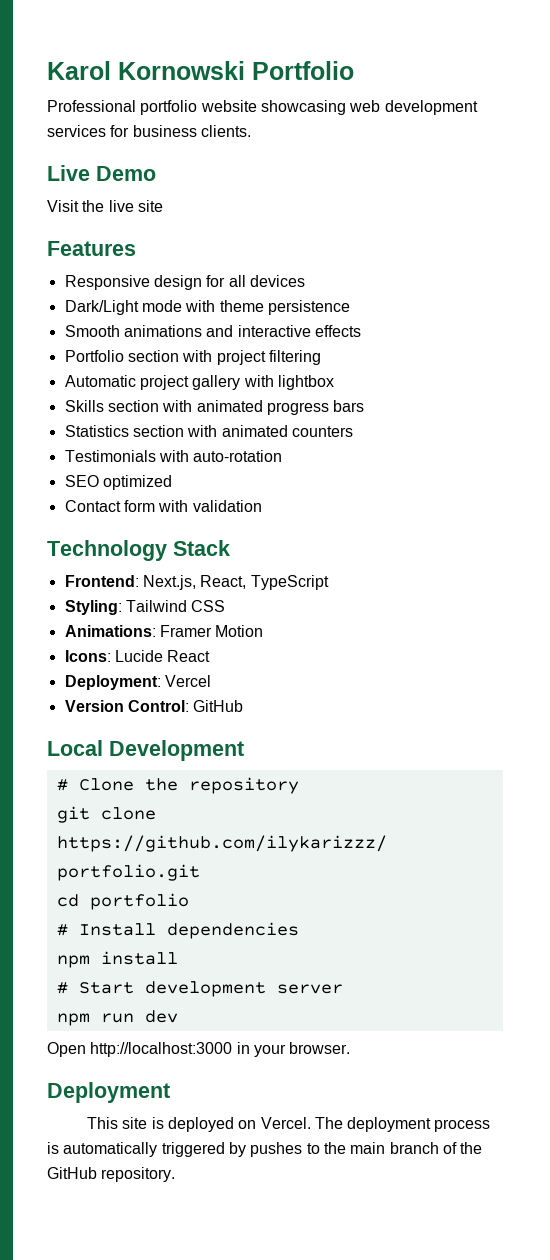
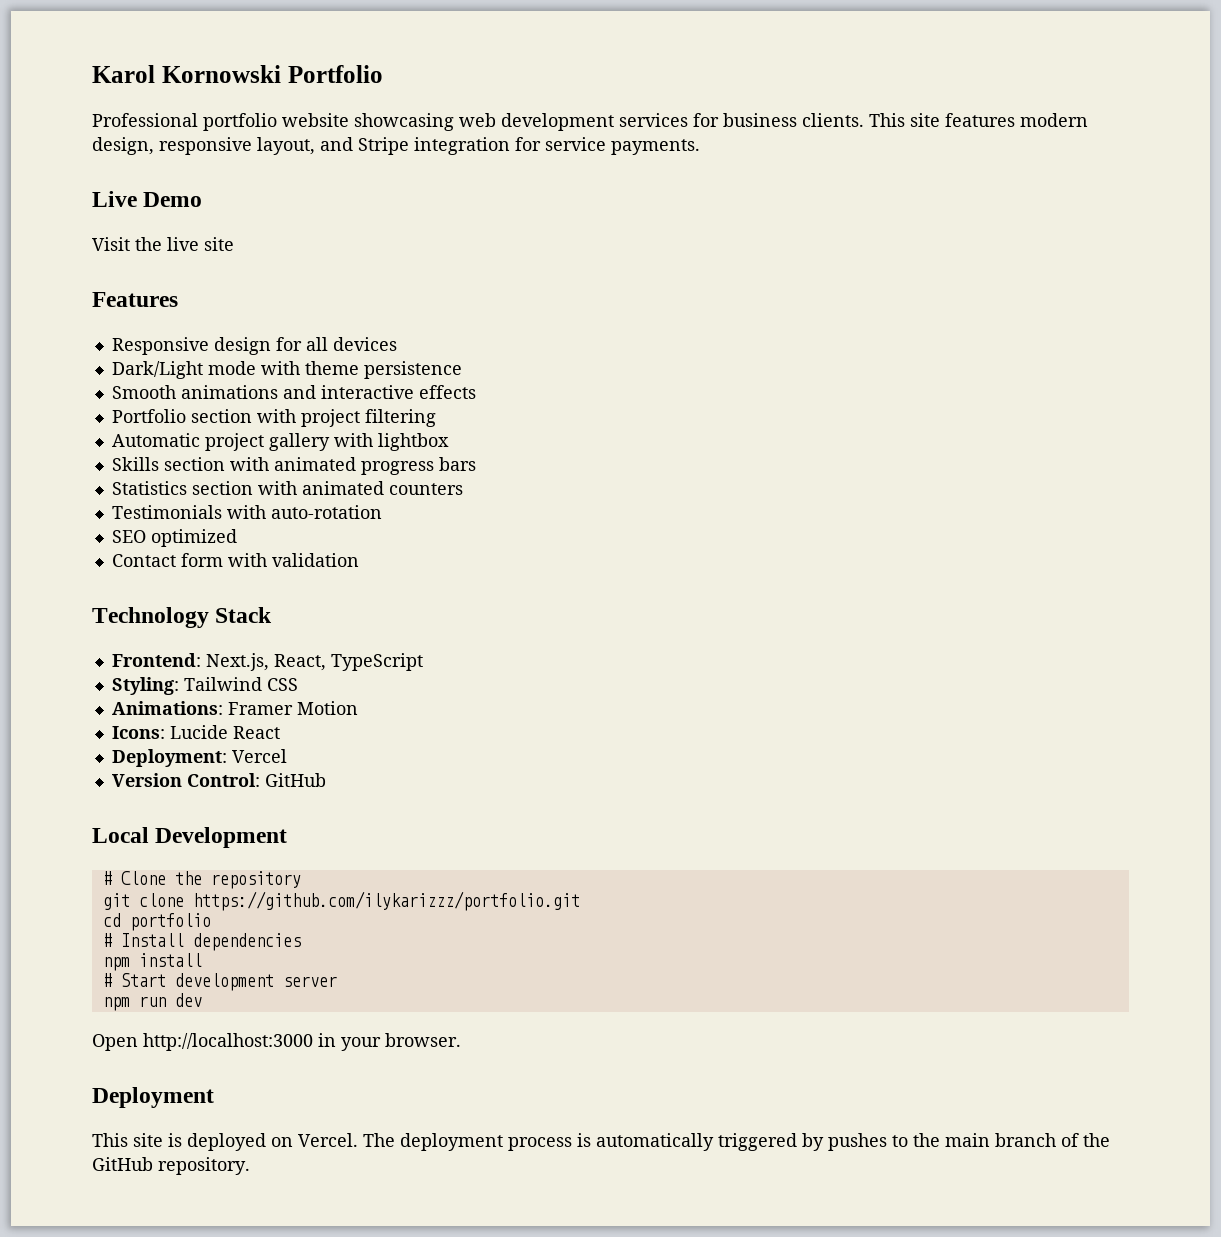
+ This site features modern design, responsive layout, and Stripe integration for service payments.

